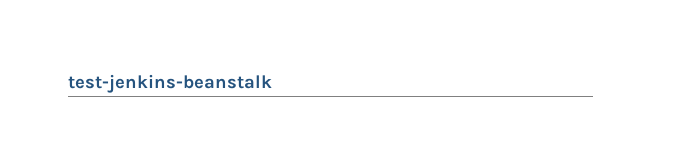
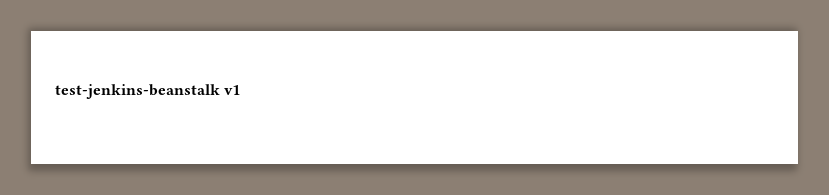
- test-jenkins-beanstalk
+ test-jenkins-beanstalk v1

